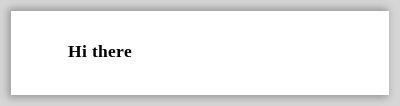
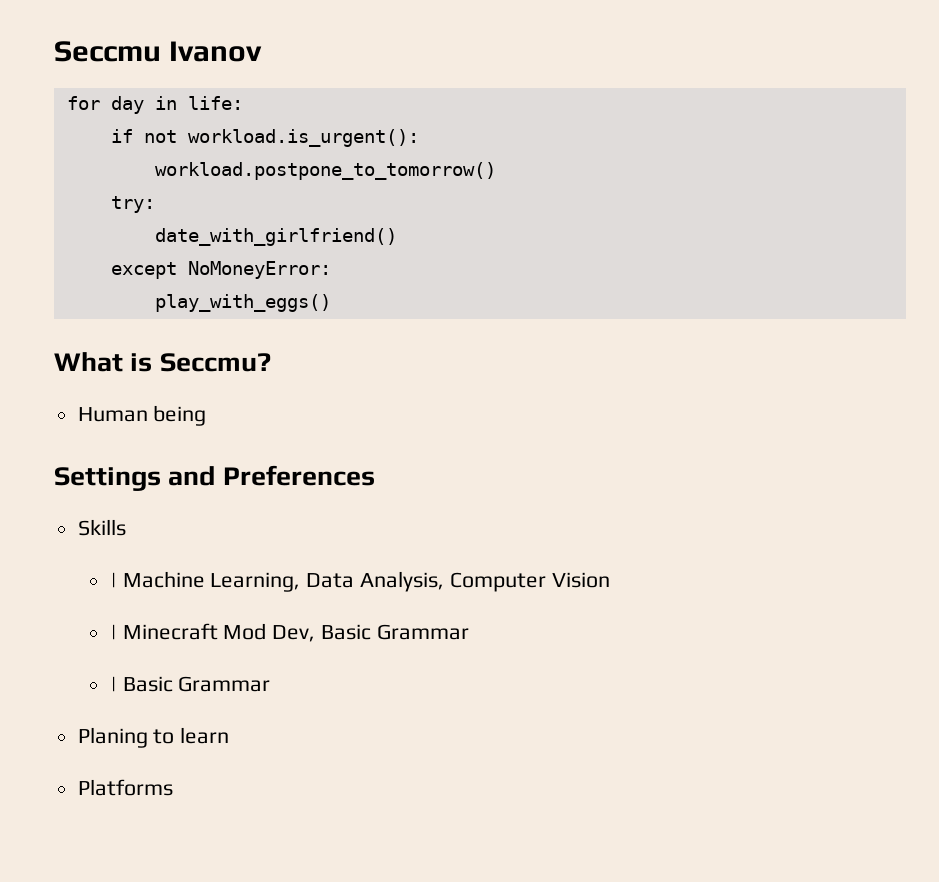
- Hi there
+ Seccmu Ivanov
+ for day in life:
+ if not workload.is_urgent():
+ workload.postpone_to_tomorrow()
+ try:
+ date_with_girlfriend()
+ except NoMoneyError:
+ play_with_eggs()
+ What is Seccmu?
+ Human being
+ Settings and Preferences
+ Skills
+ | Machine Learning, Data Analysis, Computer Vision
+ | Minecraft Mod Dev, Basic Grammar
+ | Basic Grammar
+ Planing to learn
+ Platforms

